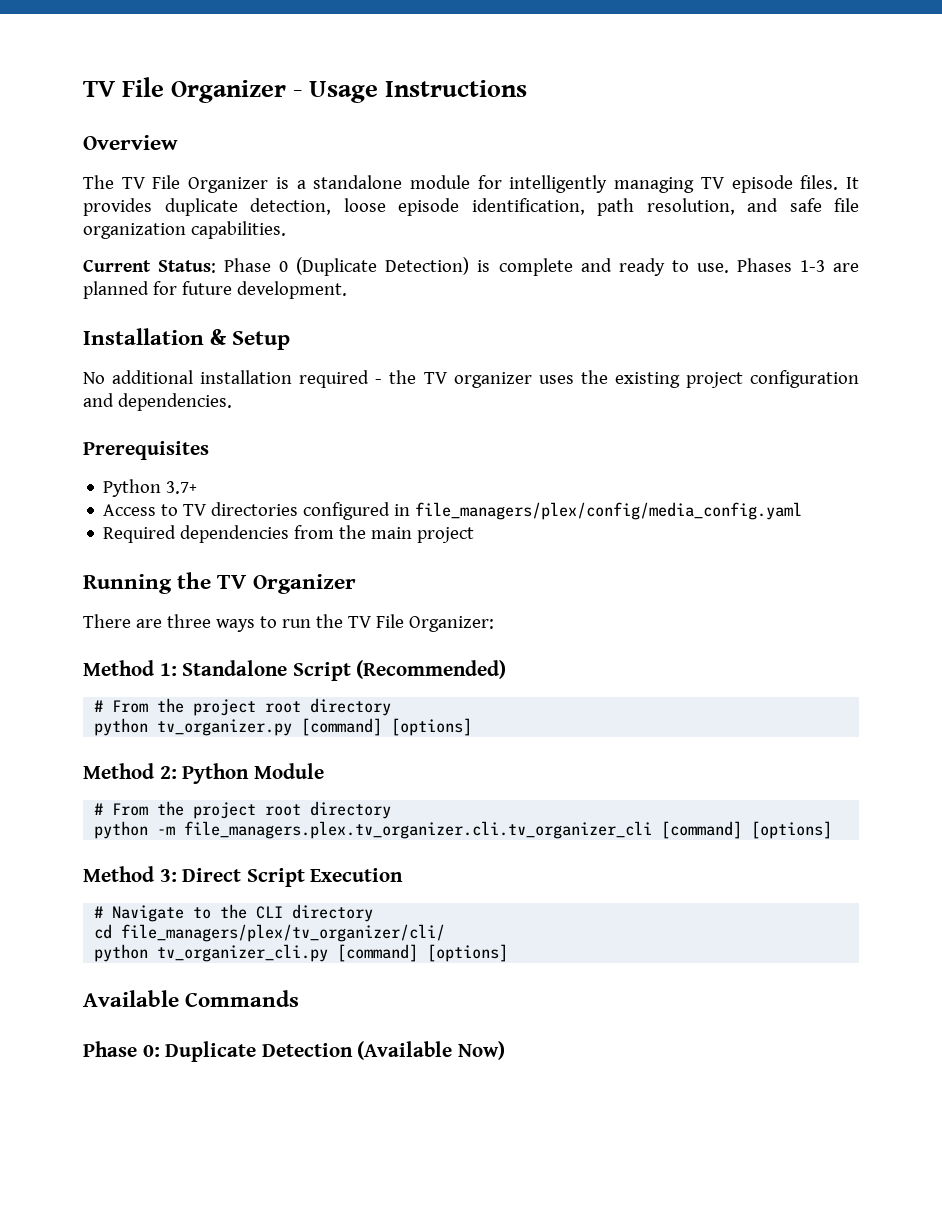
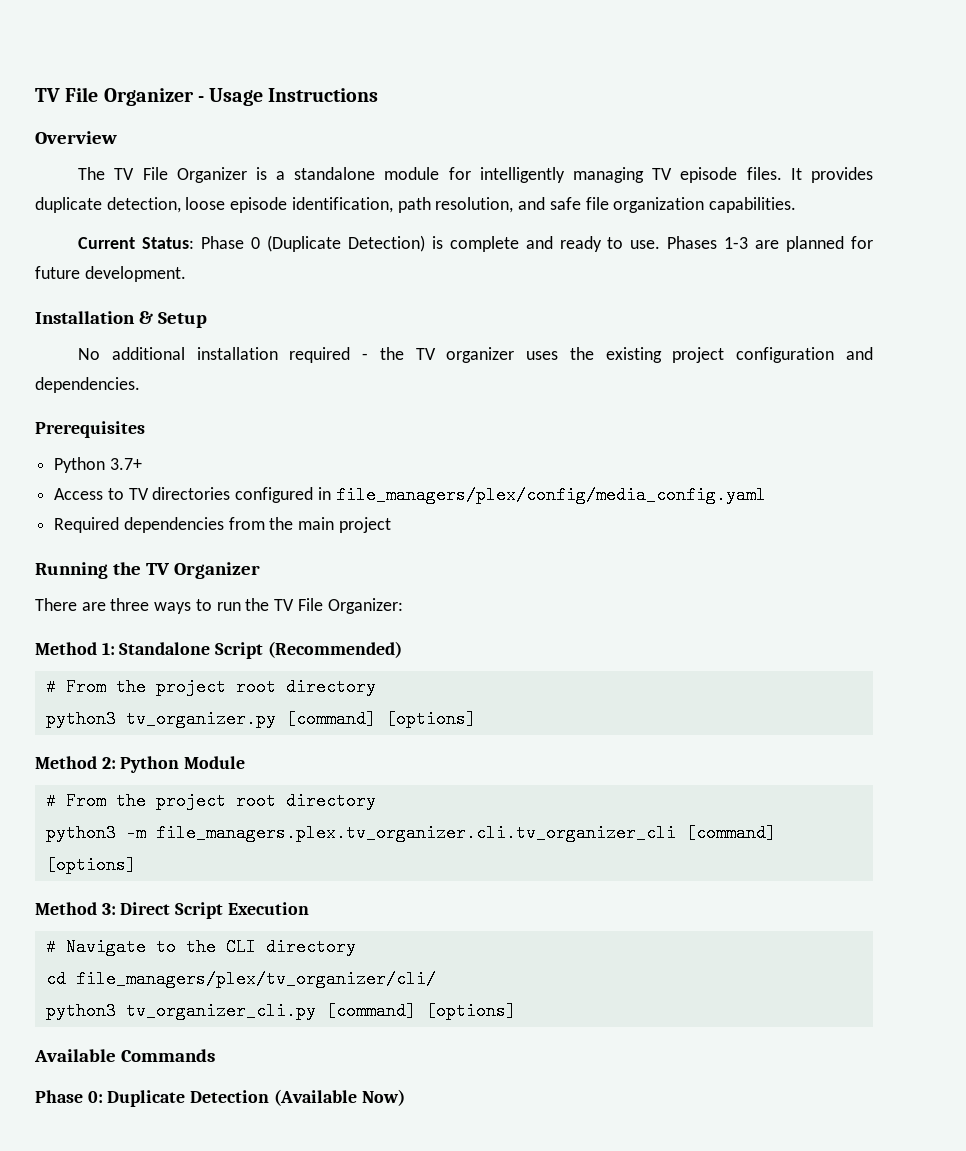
- python tv_organizer.py [command] [options]
+ python3 tv_organizer.py [command] [options]
- python -m file_managers.plex.tv_organizer.cli.tv_organizer_cli [command] [options]
+ python3 -m file_managers.plex.tv_organizer.cli.tv_organizer_cli [command] [options]
- python tv_organizer_cli.py [command] [options]
+ python3 tv_organizer_cli.py [command] [options]

